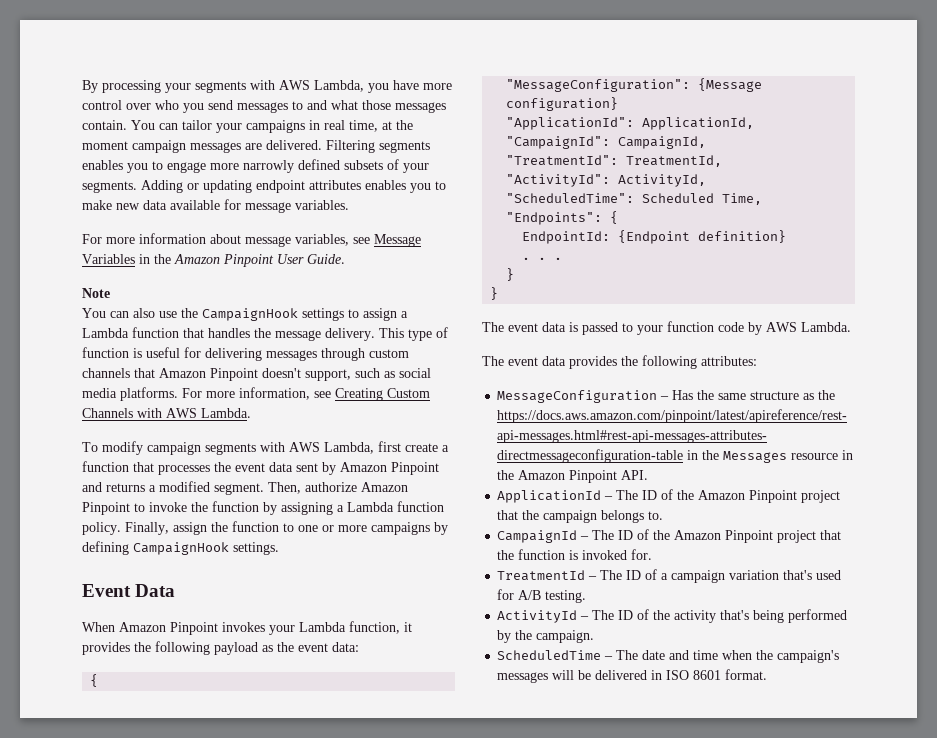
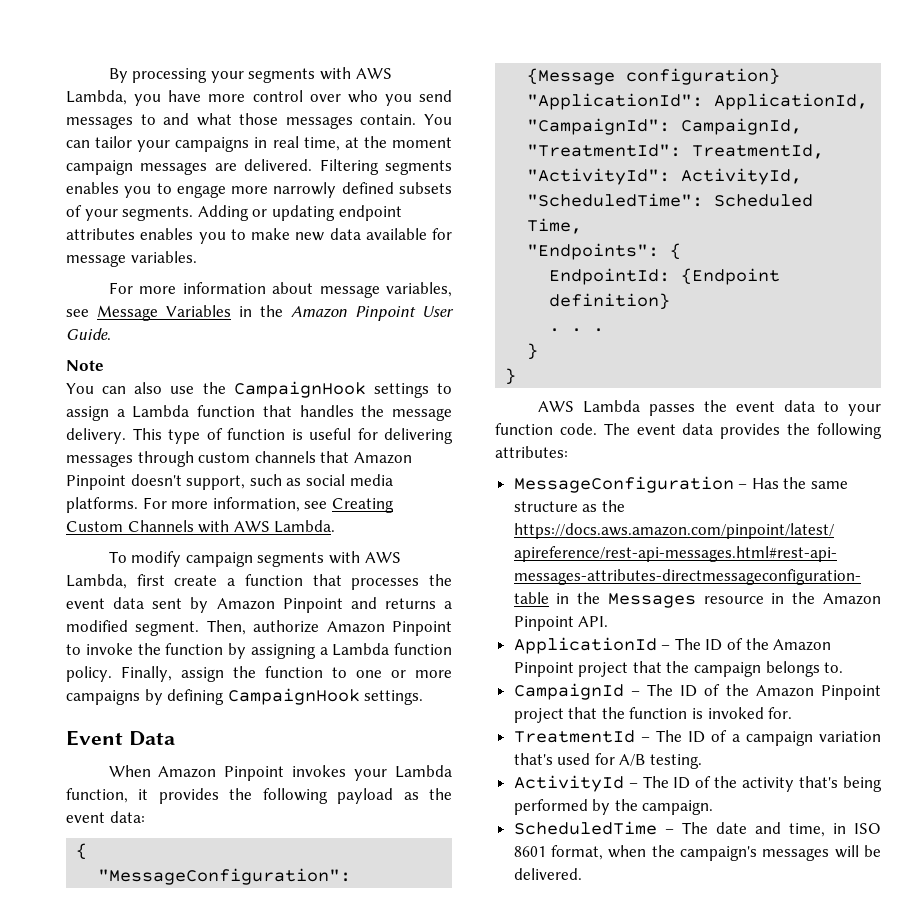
- The event data is passed to your function code by AWS Lambda.
- The event data provides the following attributes:
+ AWS Lambda passes the event data to your function code. The event data provides the following attributes:
- ScheduledTime – The date and time when the campaign's messages will be delivered in ISO 8601 format.
+ ScheduledTime – The date and time, in ISO 8601 format, when the campaign's messages will be delivered.

